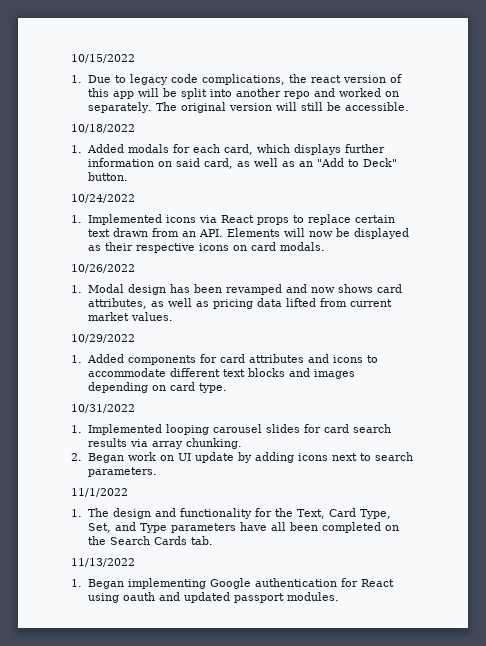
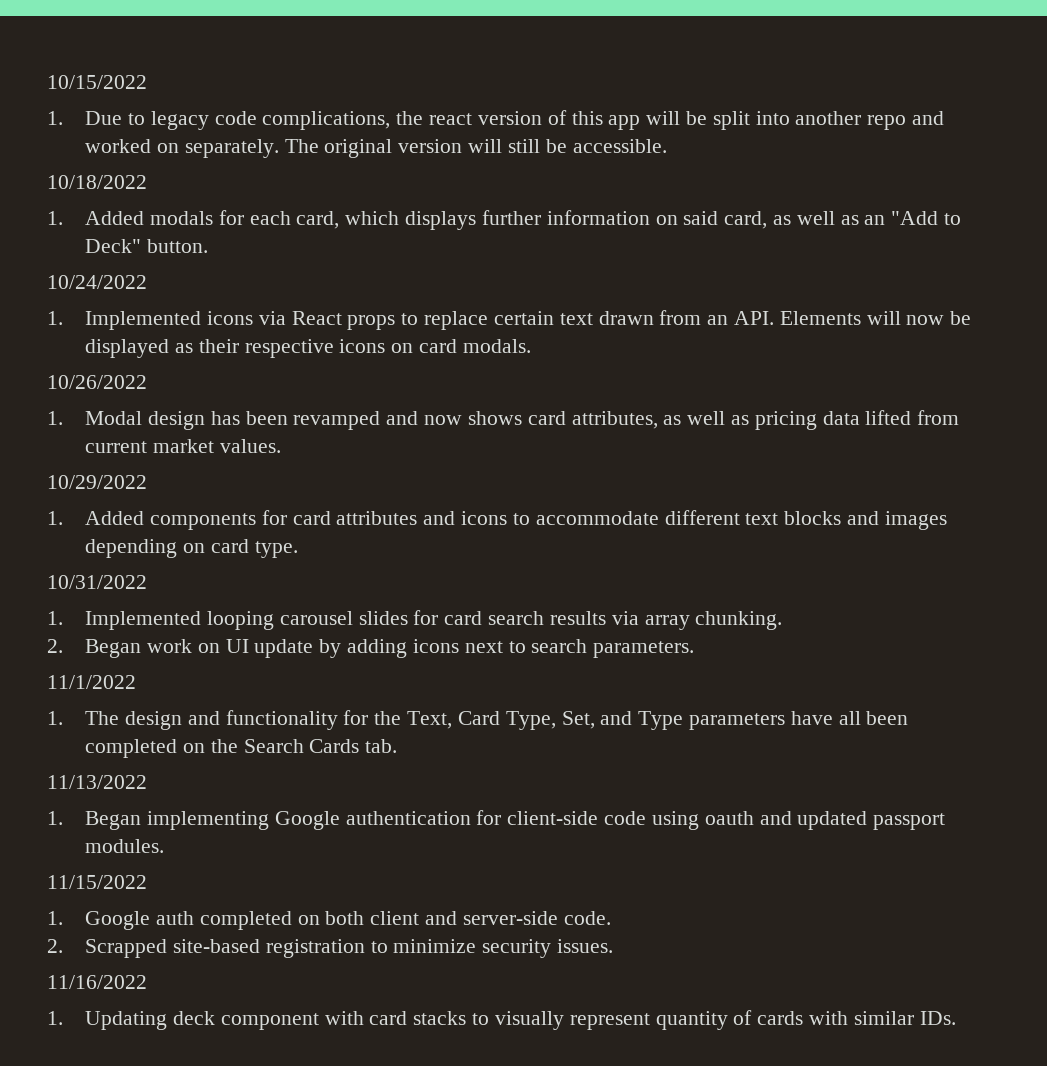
- 1. Began implementing Google authentication for React using oauth and updated passport modules.
+ 1. Began implementing Google authentication for client-side code using oauth and updated passport modules.
+ 11/15/2022
+ 1. Google auth completed on both client and server-side code.
+ 2. Scrapped site-based registration to minimize security issues.
+ 11/16/2022
+ 1. Updating deck component with card stacks to visually represent quantity of cards with similar IDs.

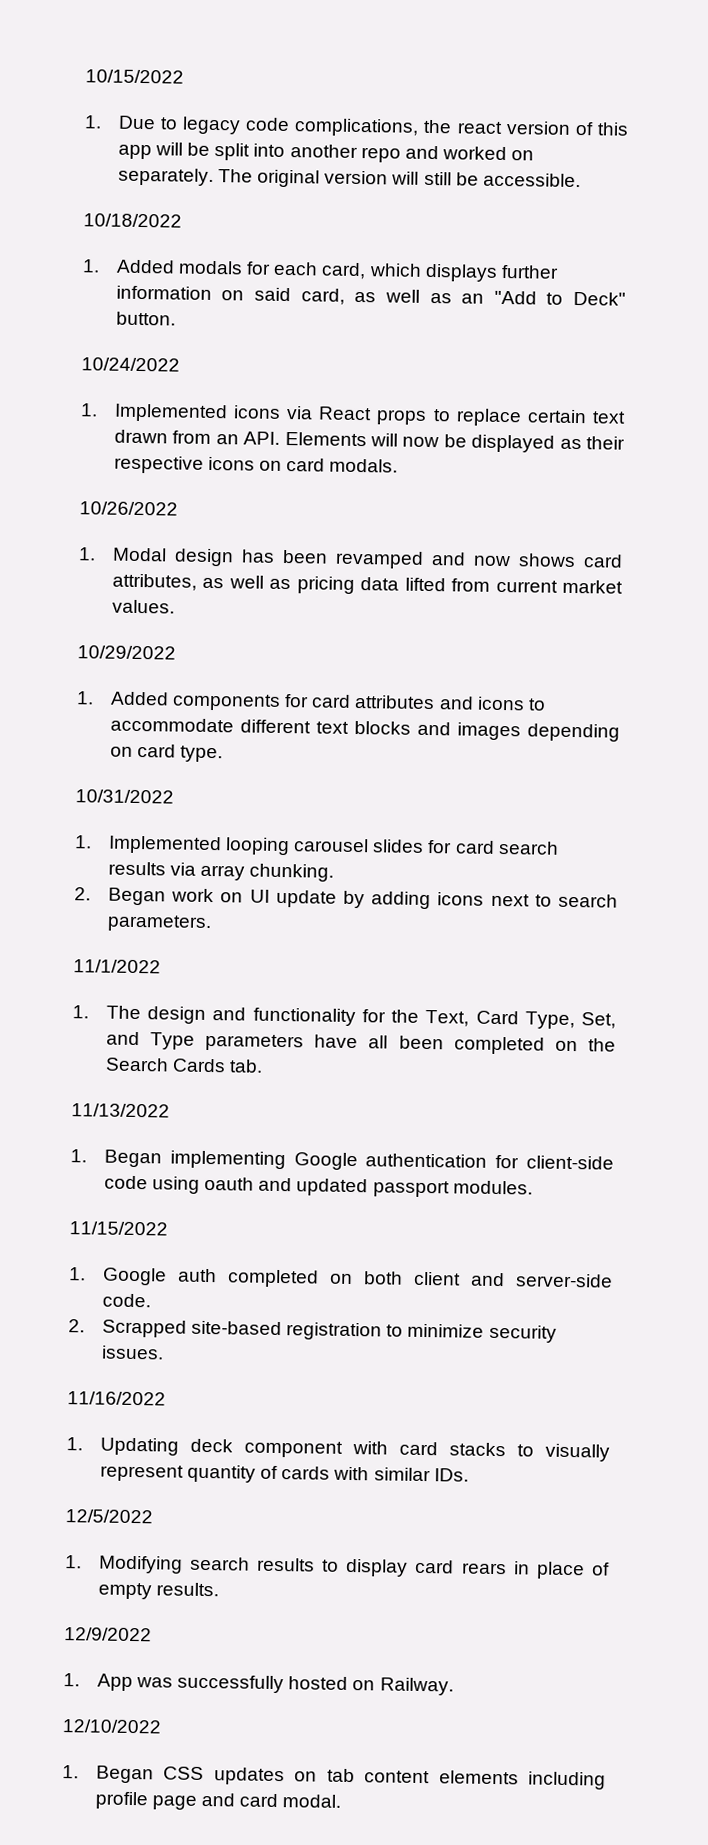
+ 12/5/2022
+ 1. Modifying search results to display card rears in place of empty results.
+ 12/9/2022
+ 1. App was successfully hosted on Railway.
+ 12/10/2022
+ 1. Began CSS updates on tab content elements including profile page and card modal.

